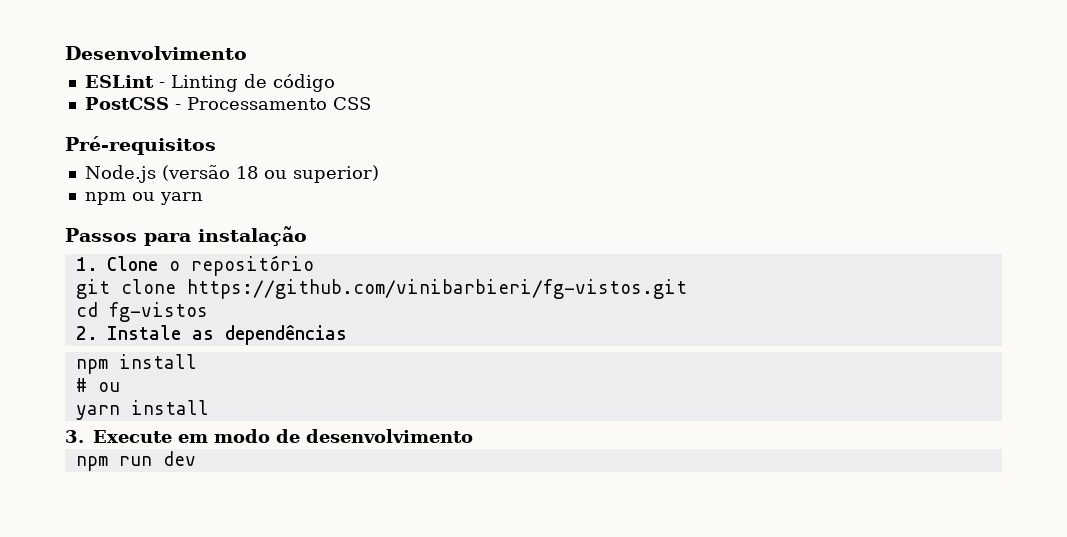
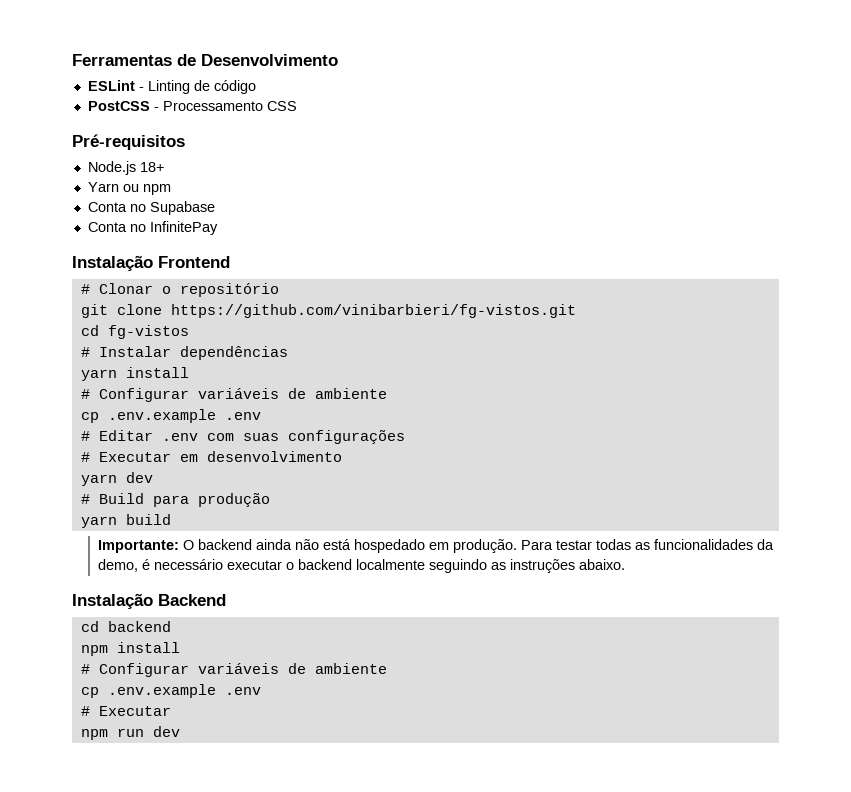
- Desenvolvimento
+ Ferramentas de Desenvolvimento
- Node.js (versão 18 ou superior)
- npm ou yarn
- Passos para instalação
- 1. Clone o repositório
+ Node.js 18+
+ Yarn ou npm
+ Conta no Supabase
+ Conta no InfinitePay
+ Instalação Frontend
+ # Clonar o repositório
- 2. Instale as dependências
+ # Instalar dependências
+ yarn install
+ # Configurar variáveis de ambiente
+ cp .env.example .env
+ # Editar .env com suas configurações
+ # Executar em desenvolvimento
+ yarn dev
+ # Build para produção
+ yarn build
+ Importante: O backend ainda não está hospedado em produção. Para testar todas as funcionalidades da demo, é necessário executar o backend localmente seguindo as instruções abaixo.
+ Instalação Backend
+ cd backend
  npm install
- # ou
- yarn install
- 3. Execute em modo de desenvolvimento
+ # Configurar variáveis de ambiente
+ cp .env.example .env
+ # Executar

